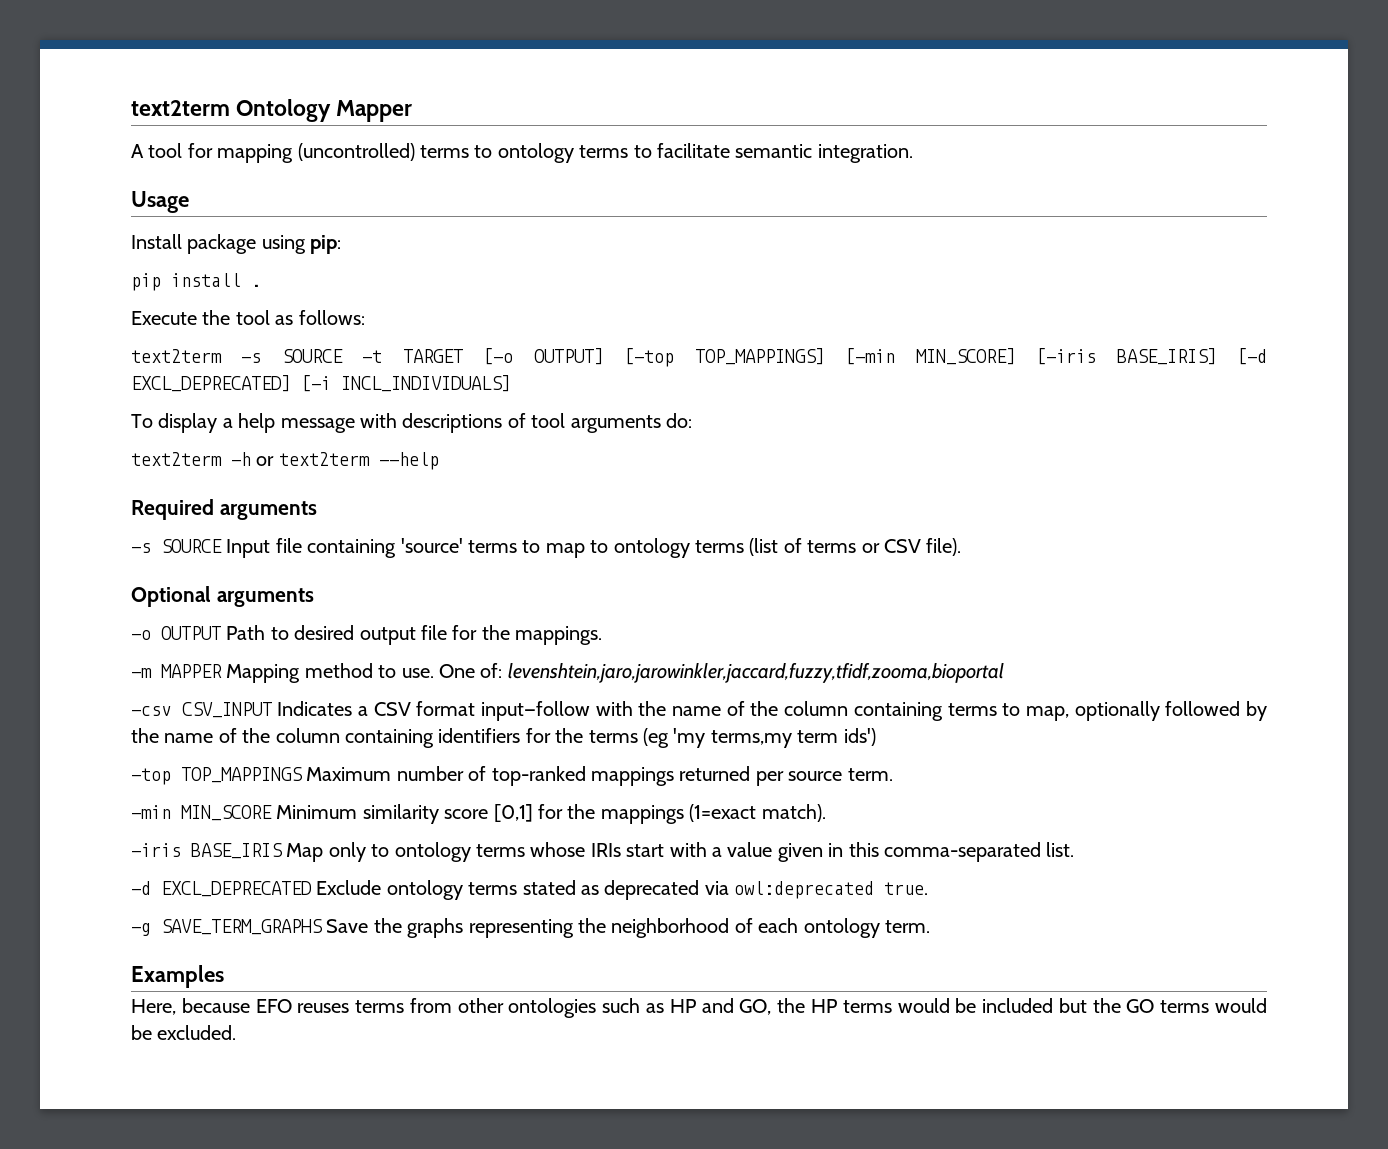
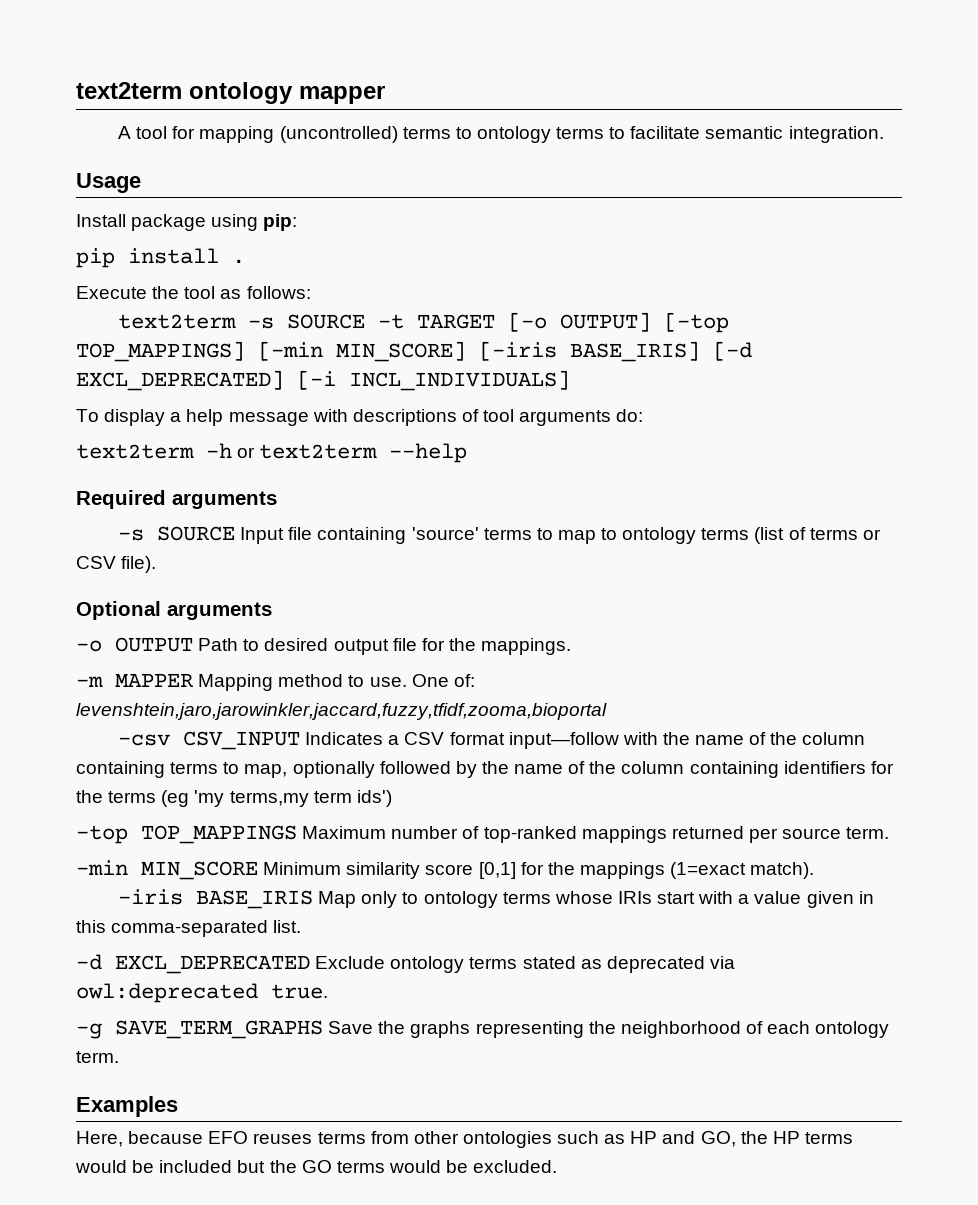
- text2term Ontology Mapper
+ text2term ontology mapper

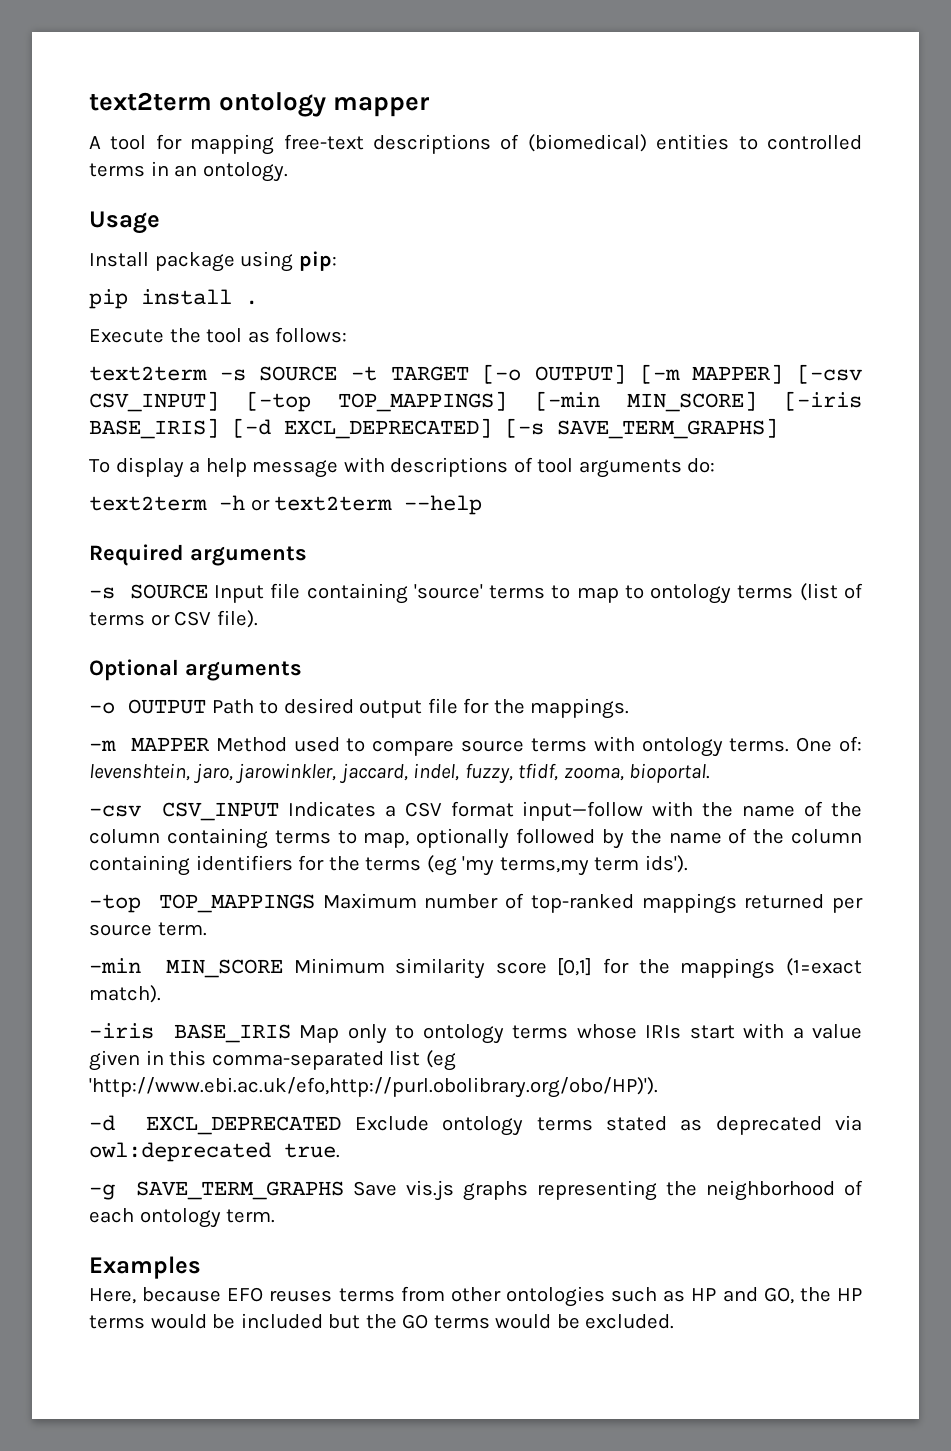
- A tool for mapping (uncontrolled) terms to ontology terms to facilitate semantic integration.
+ A tool for mapping free-text descriptions of (biomedical) entities to controlled terms in an ontology.
- text2term -s SOURCE -t TARGET [-o OUTPUT] [-top TOP_MAPPINGS] [-min MIN_SCORE] [-iris BASE_IRIS] [-d EXCL_DEPRECATED] [-i INCL_INDIVIDUALS]
+ text2term -s SOURCE -t TARGET [-o OUTPUT] [-m MAPPER] [-csv CSV_INPUT] [-top TOP_MAPPINGS] [-min MIN_SCORE] [-iris BASE_IRIS] [-d EXCL_DEPRECATED] [-s SAVE_TERM_GRAPHS]
- -m MAPPER Mapping method to use. One of: levenshtein,jaro,jarowinkler,jaccard,fuzzy,tfidf,zooma,bioportal
+ -m MAPPER Method used to compare source terms with ontology terms. One of: levenshtein, jaro, jarowinkler, jaccard, indel, fuzzy, tfidf, zooma, bioportal.
- -csv CSV_INPUT Indicates a CSV format input—follow with the name of the column containing terms to map, optionally followed by the name of the column containing identifiers for the terms (eg 'my terms,my term ids')
+ -csv CSV_INPUT Indicates a CSV format input—follow with the name of the column containing terms to map, optionally followed by the name of the column containing identifiers for the terms (eg 'my terms,my term ids').
- -iris BASE_IRIS Map only to ontology terms whose IRIs start with a value given in this comma-separated list.
+ -iris BASE_IRIS Map only to ontology terms whose IRIs start with a value given in this comma-separated list (eg 'http://www.ebi.ac.uk/efo,http://purl.obolibrary.org/obo/HP)').
- -g SAVE_TERM_GRAPHS Save the graphs representing the neighborhood of each ontology term.
+ -g SAVE_TERM_GRAPHS Save vis.js graphs representing the neighborhood of each ontology term.

